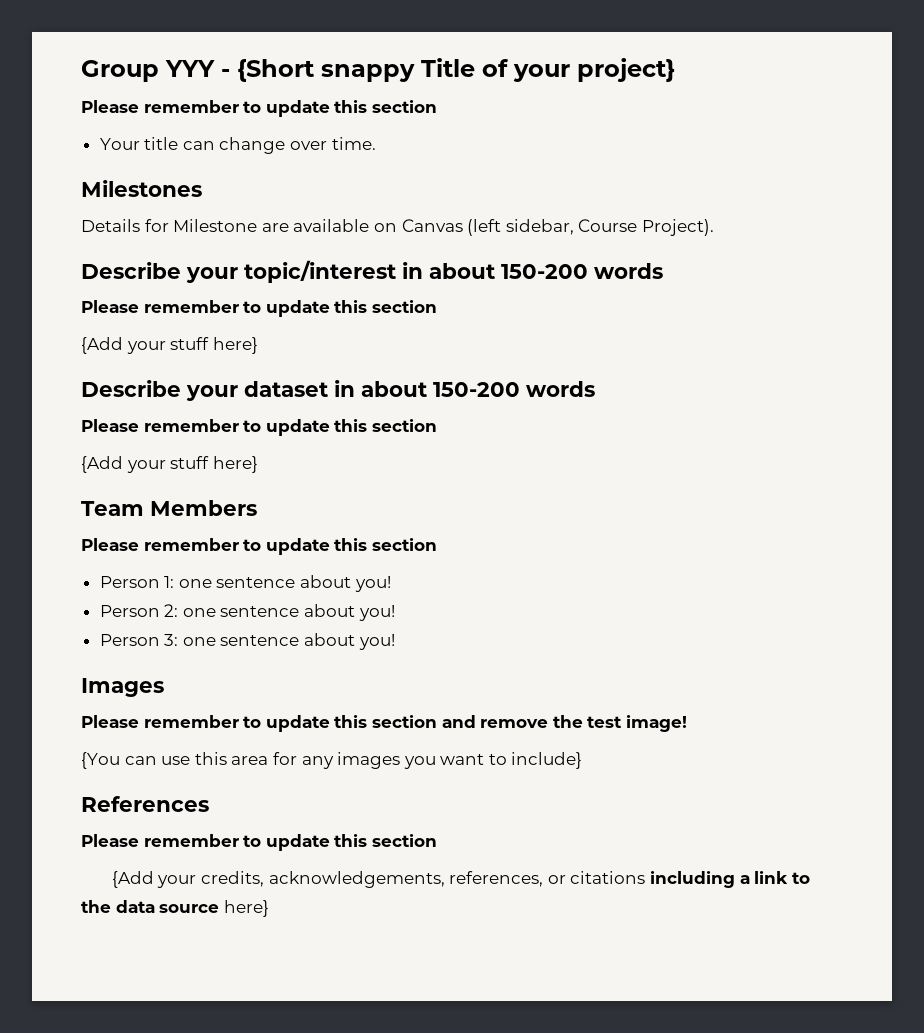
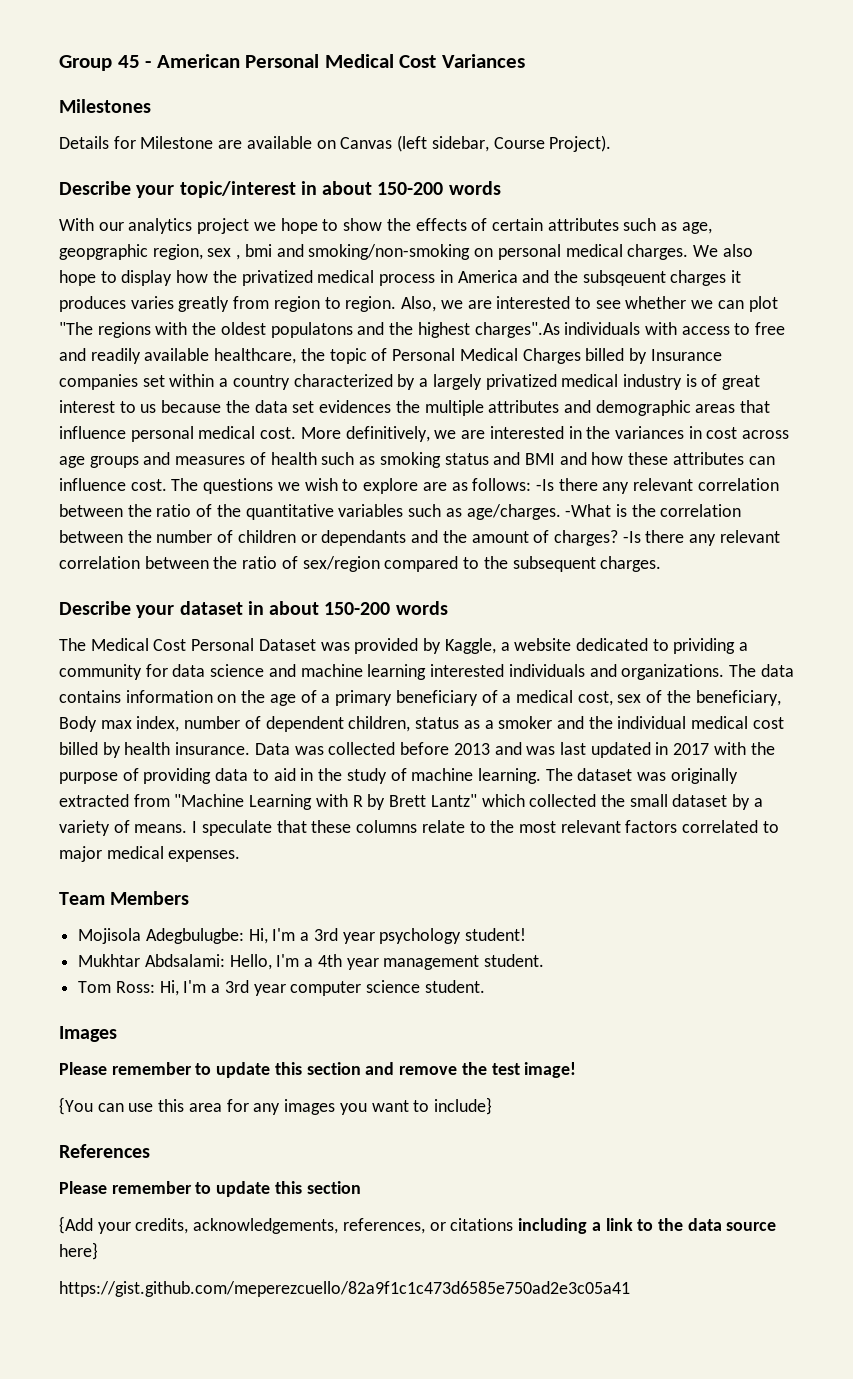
- Group YYY - {Short snappy Title of your project}
- Please remember to update this section
- Your title can change over time.
+ Group 45 - American Personal Medical Cost Variances
  Describe your topic/interest in about 150-200 words
- Please remember to update this section
- {Add your stuff here}
+ With our analytics project we hope to show the effects of certain attributes such as age, geopgraphic region, sex , bmi and smoking/non-smoking on personal medical charges. We also hope to display how the privatized medical process in America and the subsqeuent charges it produces varies greatly from region to region. Also, we are interested to see whether we can plot "The regions with the oldest populatons and the highest charges".As individuals with access to free and readily available healthcare, the topic of Personal Medical Charges billed by Insurance companies set within a country characterized by a largely privatized medical industry is of great interest to us because the data set evidences the multiple attributes and demographic areas that influence personal medical cost. More definitively, we are interested in the variances in cost across age groups and measures of health such as smoking status and BMI and how these attributes can influence cost. The questions we wish to explore are as follows: -Is there any relevant correlation between the ratio of the quantitative variables such as age/charges. -What is the correlation between the number of children or dependants and the amount of charges? -Is there any relevant correlation between the ratio of sex/region compared to the subsequent charges.
  Describe your dataset in about 150-200 words
- Please remember to update this section
- {Add your stuff here}
+ The Medical Cost Personal Dataset was provided by Kaggle, a website dedicated to prividing a community for data science and machine learning interested individuals and organizations. The data contains information on the age of a primary beneficiary of a medical cost, sex of the beneficiary, Body max index, number of dependent children, status as a smoker and the individual medical cost billed by health insurance. Data was collected before 2013 and was last updated in 2017 with the purpose of providing data to aid in the study of machine learning. The dataset was originally extracted from "Machine Learning with R by Brett Lantz" which collected the small dataset by a variety of means. I speculate that these columns relate to the most relevant factors correlated to major medical expenses.
  Team Members
- Please remember to update this section
- Person 1: one sentence about you!
- Person 2: one sentence about you!
- Person 3: one sentence about you!
+ Mojisola Adegbulugbe: Hi, I'm a 3rd year psychology student!
+ Mukhtar Abdsalami: Hello, I'm a 4th year management student.
+ Tom Ross: Hi, I'm a 3rd year computer science student.
+ https://gist.github.com/meperezcuello/82a9f1c1c473d6585e750ad2e3c05a41

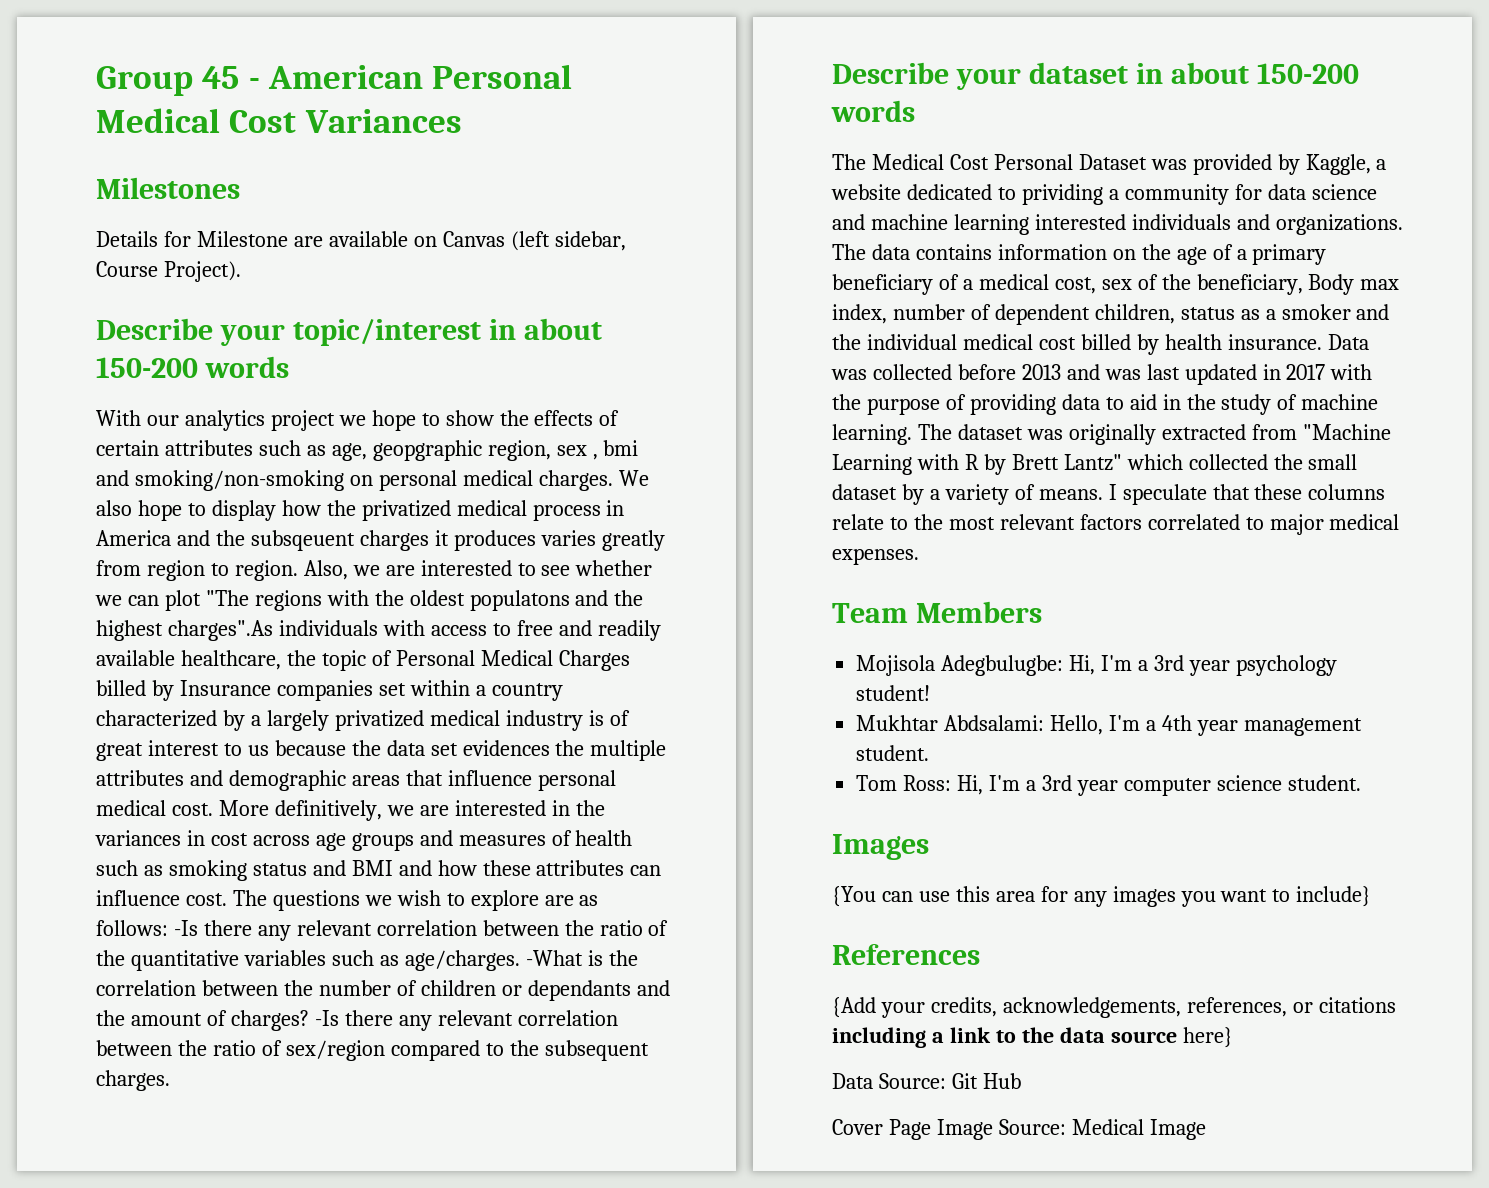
- Please remember to update this section and remove the test image!
  References
- Please remember to update this section
- https://gist.github.com/meperezcuello/82a9f1c1c473d6585e750ad2e3c05a41
+ Data Source: Git Hub
+ Cover Page Image Source: Medical Image

